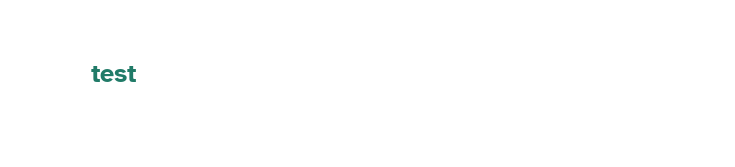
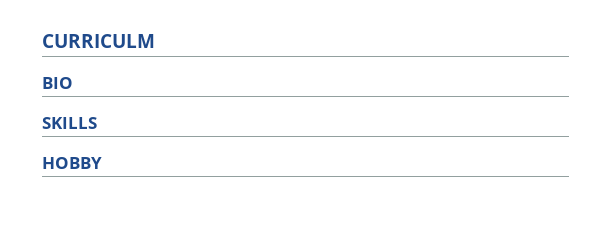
- test
+ CURRICULM
+ BIO
+ SKILLS
+ HOBBY

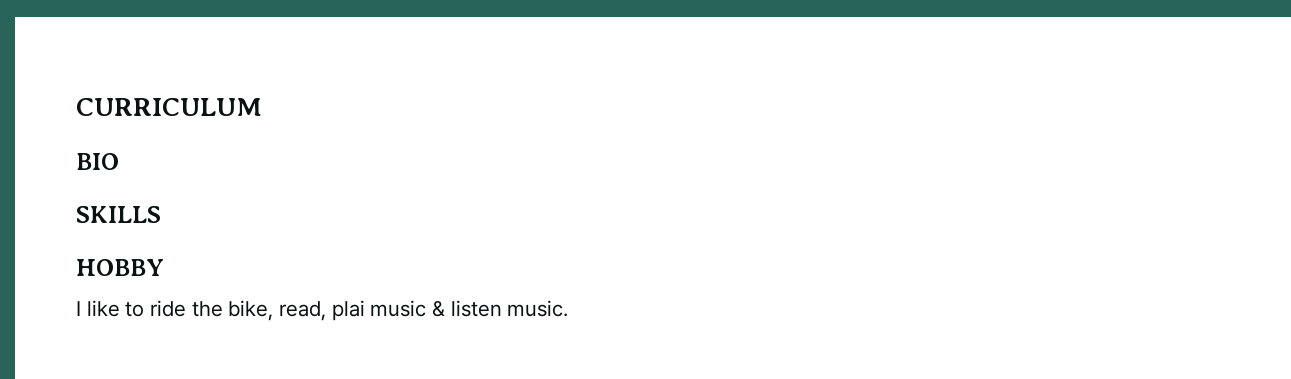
- CURRICULM
+ CURRICULUM
+ I like to ride the bike, read, plai music & listen music.

